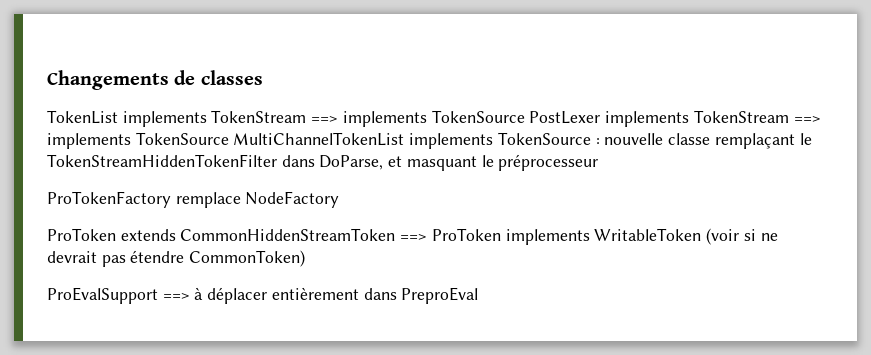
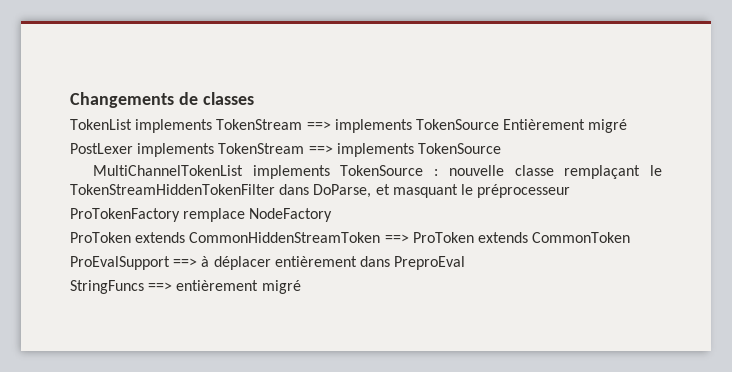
- TokenList implements TokenStream ==> implements TokenSource PostLexer implements TokenStream ==> implements TokenSource MultiChannelTokenList implements TokenSource : nouvelle classe remplaçant le TokenStreamHiddenTokenFilter dans DoParse, et masquant le préprocesseur
+ TokenList implements TokenStream ==> implements TokenSource Entièrement migré
+ PostLexer implements TokenStream ==> implements TokenSource
+ MultiChannelTokenList implements TokenSource : nouvelle classe remplaçant le TokenStreamHiddenTokenFilter dans DoParse, et masquant le préprocesseur
- ProToken extends CommonHiddenStreamToken ==> ProToken implements WritableToken (voir si ne devrait pas étendre CommonToken)
+ ProToken extends CommonHiddenStreamToken ==> ProToken extends CommonToken
+ StringFuncs ==> entièrement migré

